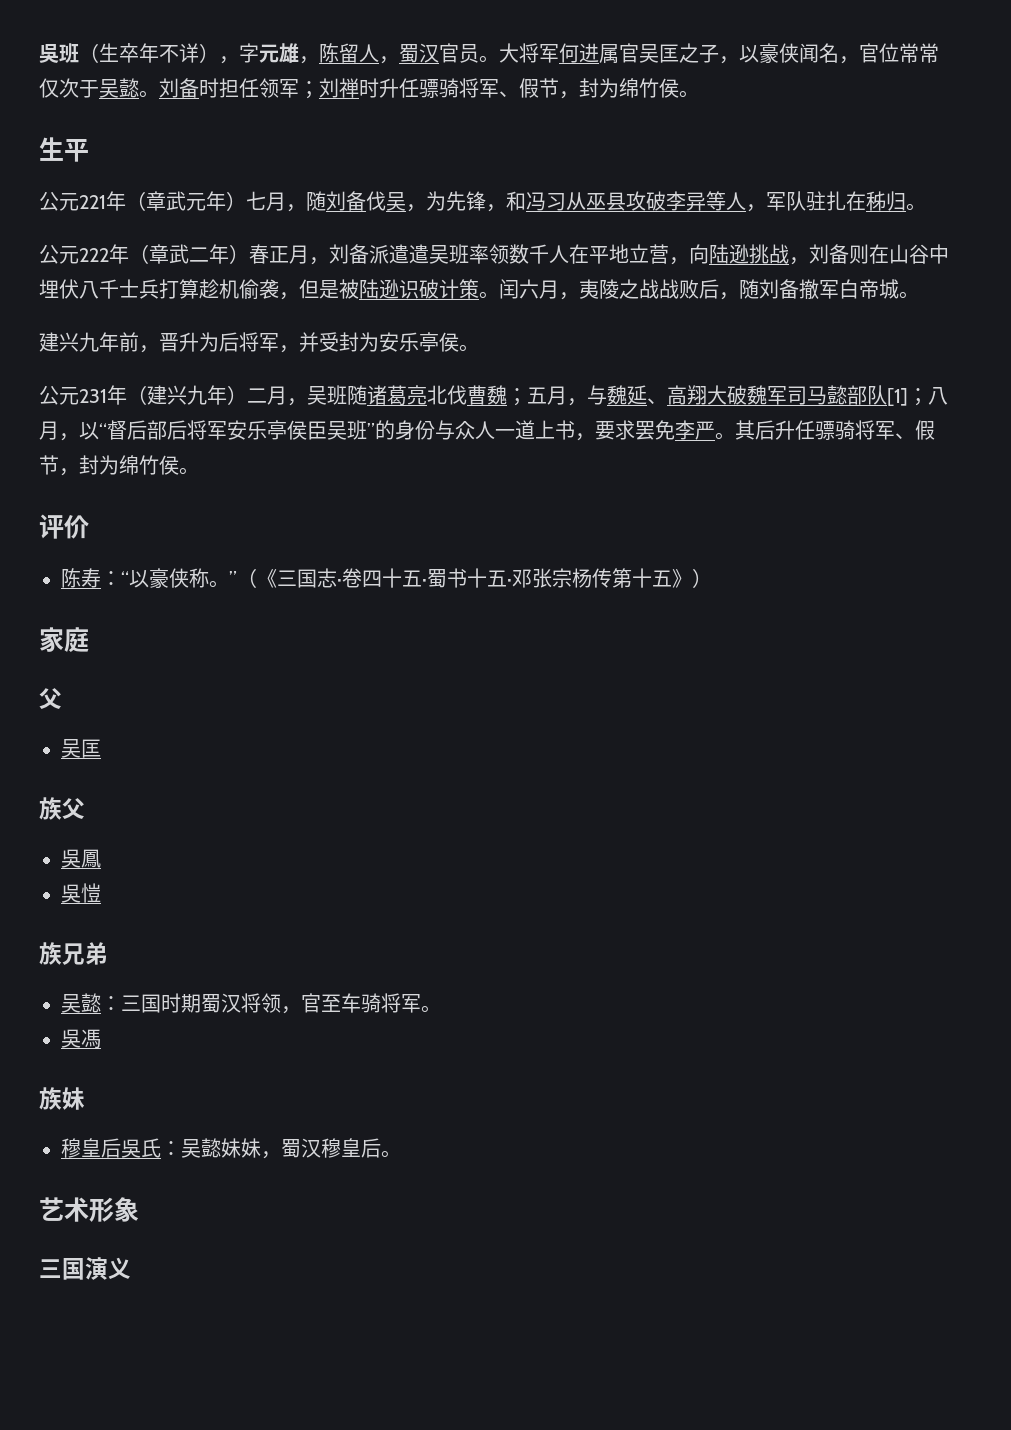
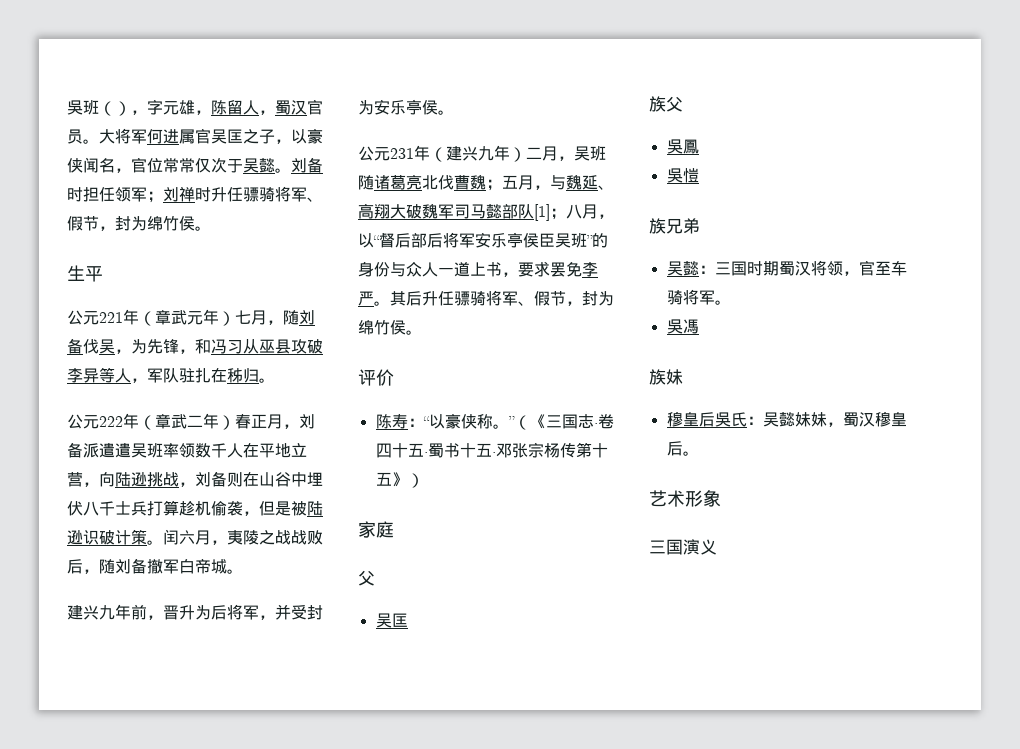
- 吳班（生卒年不详），字元雄，陈留人，蜀汉官员。
+ 吳班（），字元雄，陈留人，蜀汉官员。

